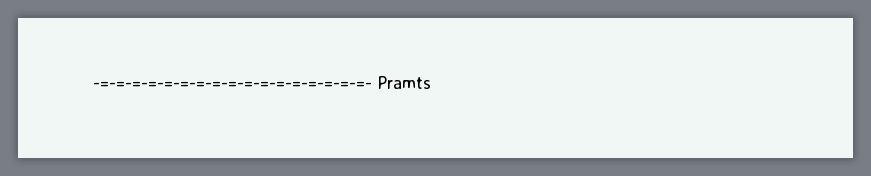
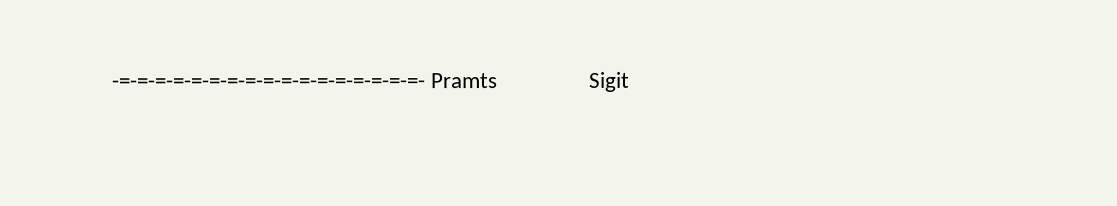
- -=-=-=-=-=-=-=-=-=-=-=-=-=-=-=-=-=- Pramts
+ -=-=-=-=-=-=-=-=-=-=-=-=-=-=-=-=-=- Pramts Sigit

